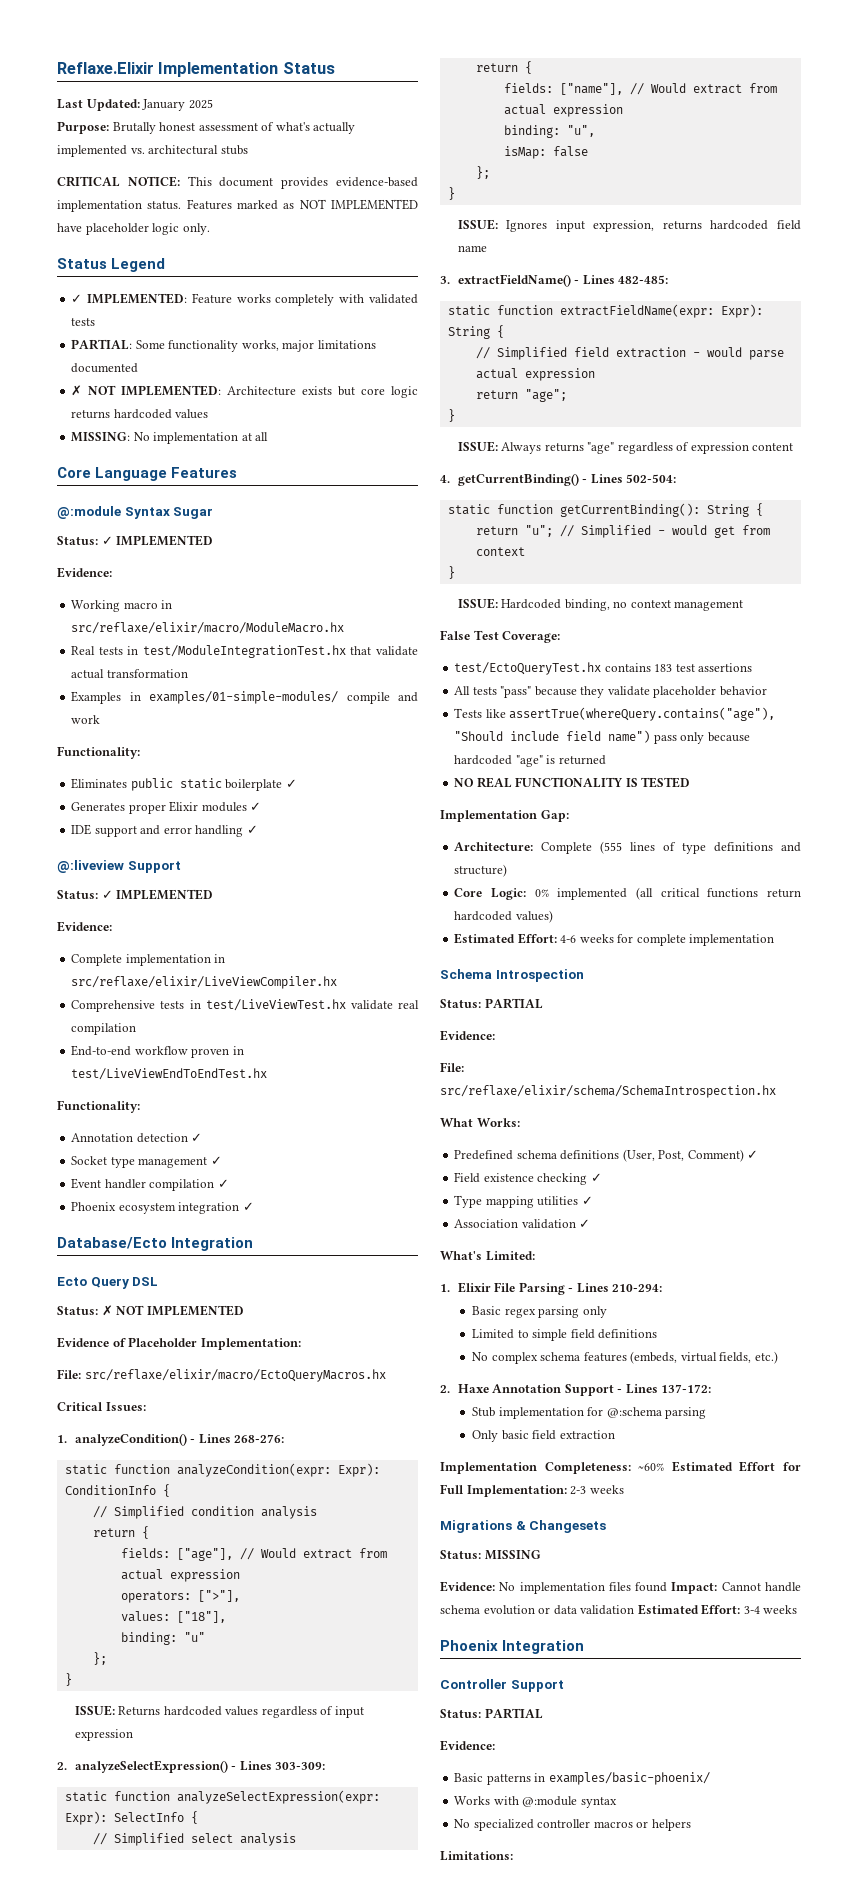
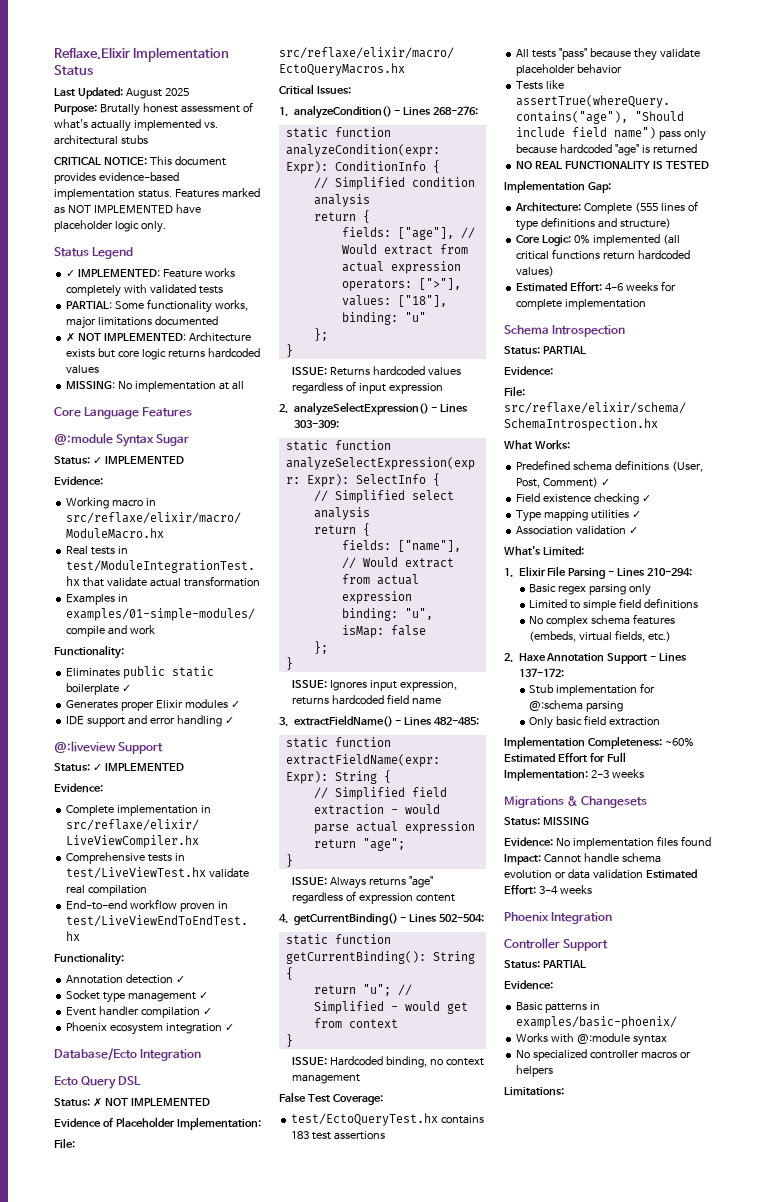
- Last Updated: January 2025
+ Last Updated: August 2025

